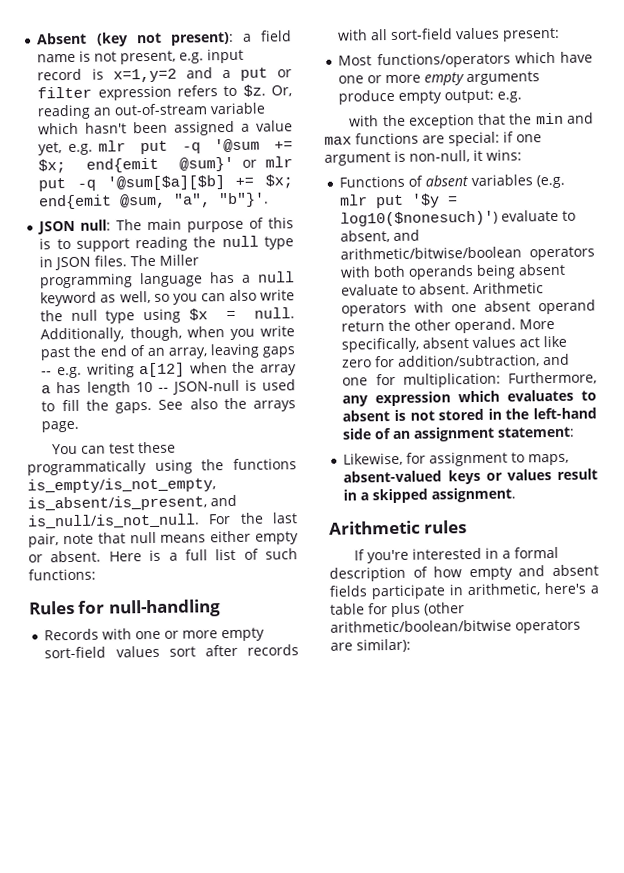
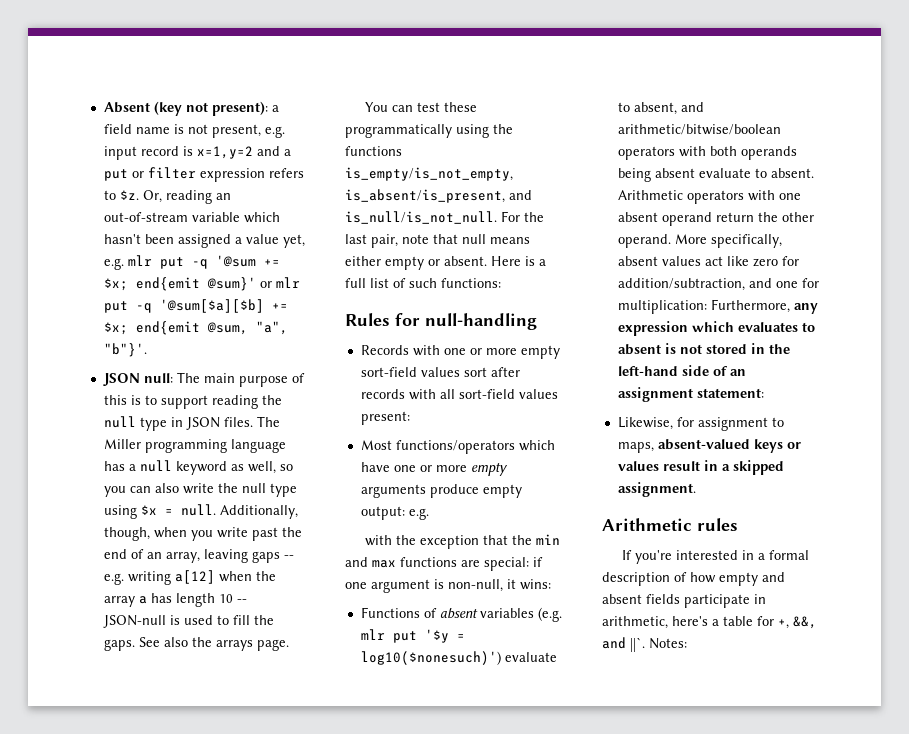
- If you're interested in a formal description of how empty and absent fields participate in arithmetic, here's a table for plus (other arithmetic/boolean/bitwise operators are similar):
+ If you're interested in a formal description of how empty and absent fields participate in arithmetic, here's a table for +, &&, and ||`. Notes:

